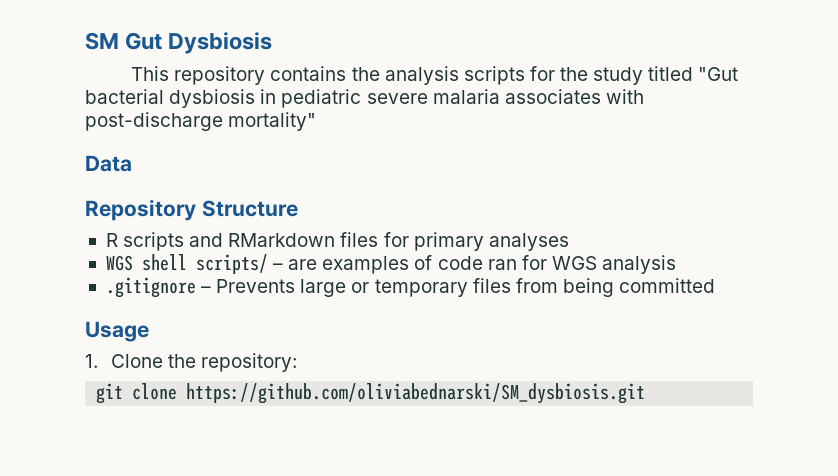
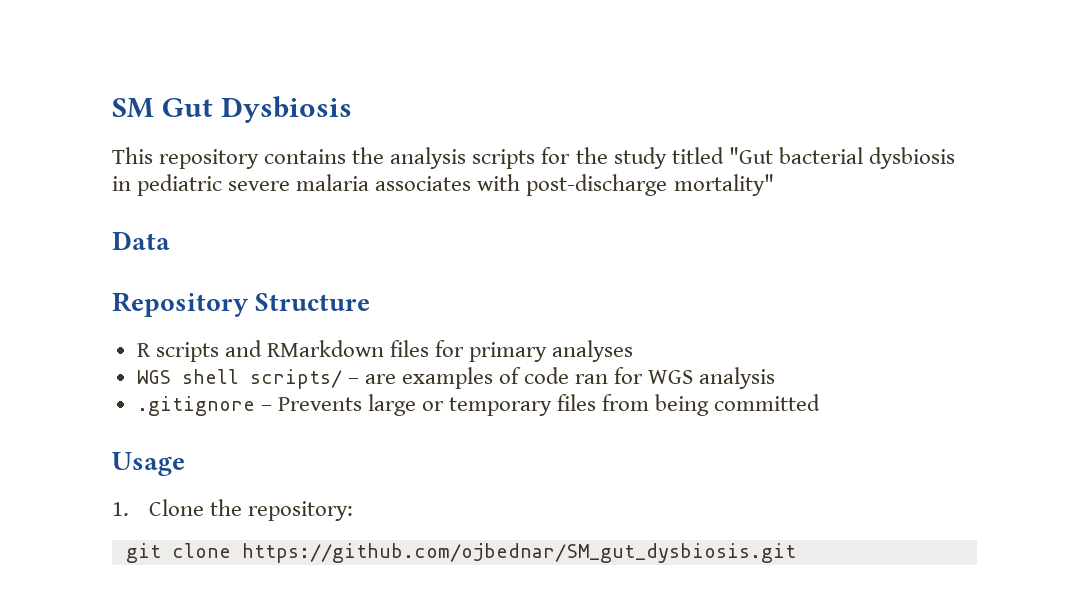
- git clone https://github.com/oliviabednarski/SM_dysbiosis.git
+ git clone https://github.com/ojbednar/SM_gut_dysbiosis.git

